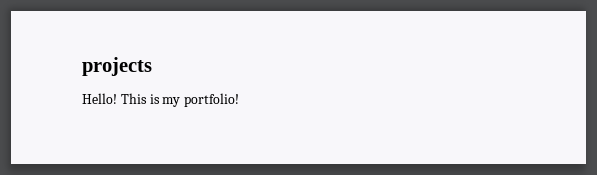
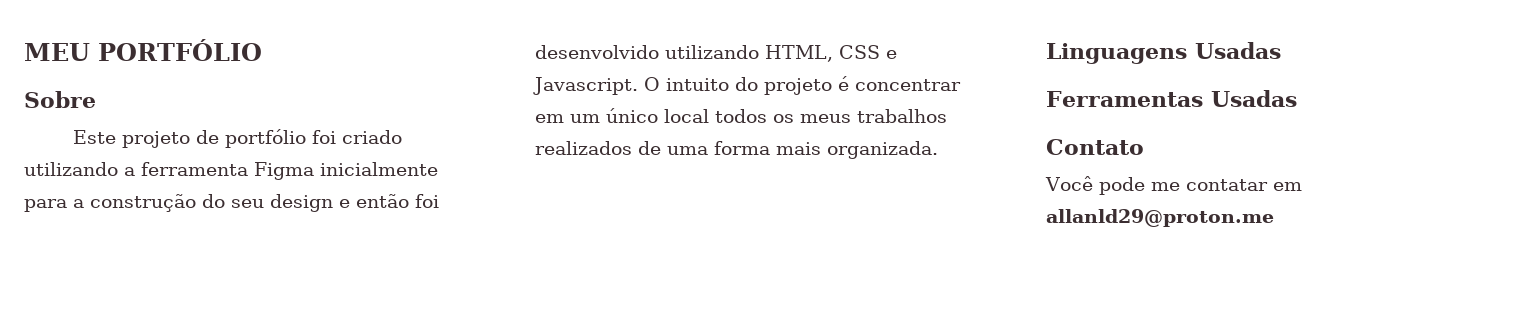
- projects
- Hello! This is my portfolio!
+ MEU PORTFÓLIO
+ Sobre
+ Este projeto de portfólio foi criado utilizando a ferramenta Figma inicialmente para a construção do seu design e então foi desenvolvido utilizando HTML, CSS e Javascript. O intuito do projeto é concentrar em um único local todos os meus trabalhos realizados de uma forma mais organizada.
+ Linguagens Usadas
+ Ferramentas Usadas
+ Contato
+ Você pode me contatar em allanld29@proton.me

